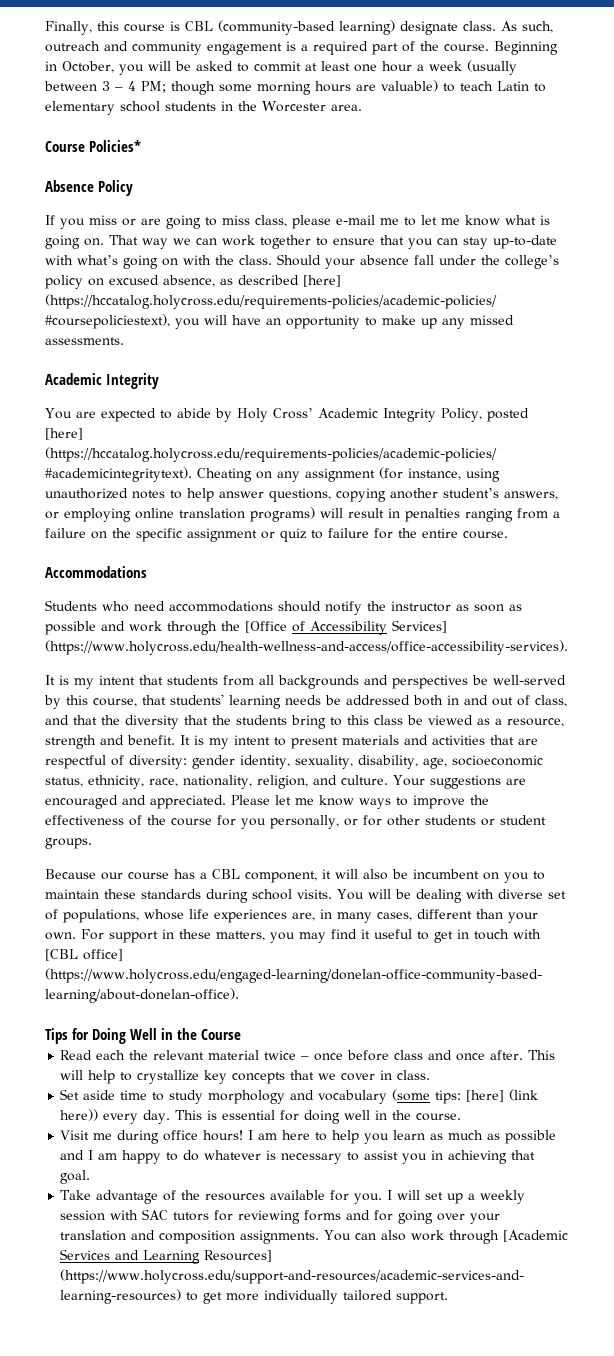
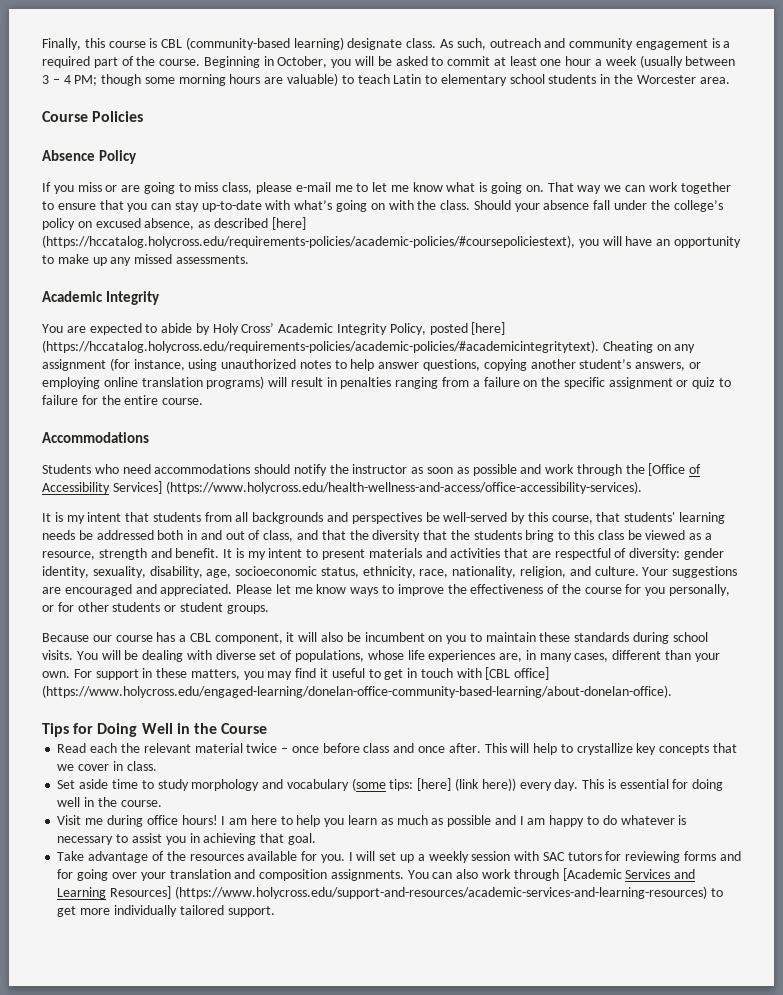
- Course Policies*
+ Course Policies

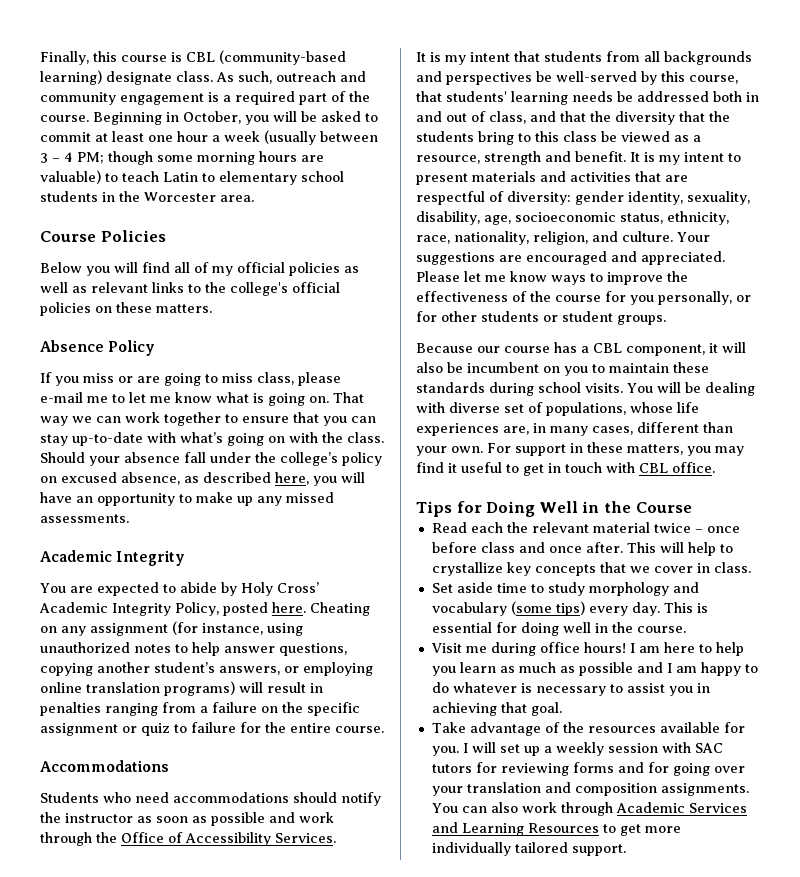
+ Below you will find all of my official policies as well as relevant links to the college's official policies on these matters.
- Should your absence fall under the college’s policy on excused absence, as described [here] (https://hccatalog.holycross.edu/requirements-policies/academic-policies/#coursepoliciestext), you will have an opportunity to make up any missed assessments.
+ Should your absence fall under the college’s policy on excused absence, as described here, you will have an opportunity to make up any missed assessments.
- You are expected to abide by Holy Cross’ Academic Integrity Policy, posted [here] (https://hccatalog.holycross.edu/requirements-policies/academic-policies/#academicintegritytext). Cheating on any assignment (for instance, using unauthorized notes to help answer questions, copying another student’s answers, or employing online translation programs) will result in penalties ranging from a failure on the specific assignment or quiz to failure for the entire course.
+ You are expected to abide by Holy Cross’ Academic Integrity Policy, posted here. Cheating on any assignment (for instance, using unauthorized notes to help answer questions, copying another student’s answers, or employing online translation programs) will result in penalties ranging from a failure on the specific assignment or quiz to failure for the entire course.
- Students who need accommodations should notify the instructor as soon as possible and work through the [Office of Accessibility Services] (https://www.holycross.edu/health-wellness-and-access/office-accessibility-services).
+ Students who need accommodations should notify the instructor as soon as possible and work through the Office of Accessibility Services.
- For support in these matters, you may find it useful to get in touch with [CBL office] (https://www.holycross.edu/engaged-learning/donelan-office-community-based-learning/about-donelan-office).
+ For support in these matters, you may find it useful to get in touch with CBL office.
- Set aside time to study morphology and vocabulary (some tips: [here] (link here)) every day.
+ Set aside time to study morphology and vocabulary (some tips) every day.
- You can also work through [Academic Services and Learning Resources] (https://www.holycross.edu/support-and-resources/academic-services-and-learning-resources) to get more individually tailored support.
+ You can also work through Academic Services and Learning Resources to get more individually tailored support.

